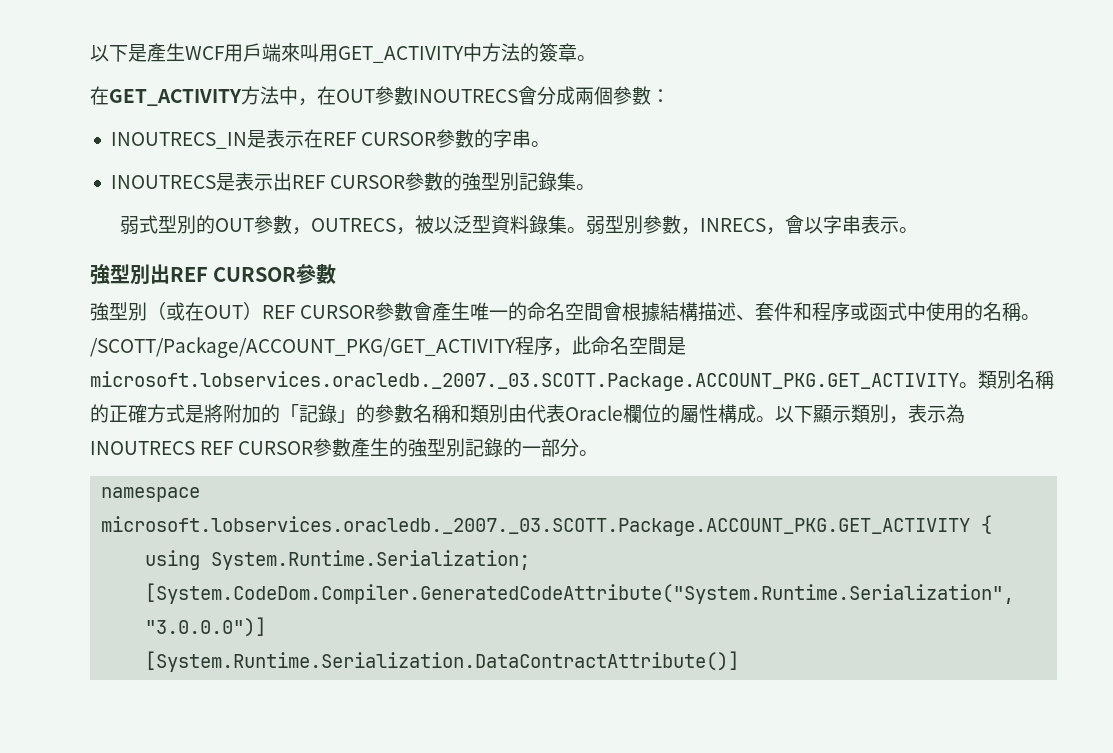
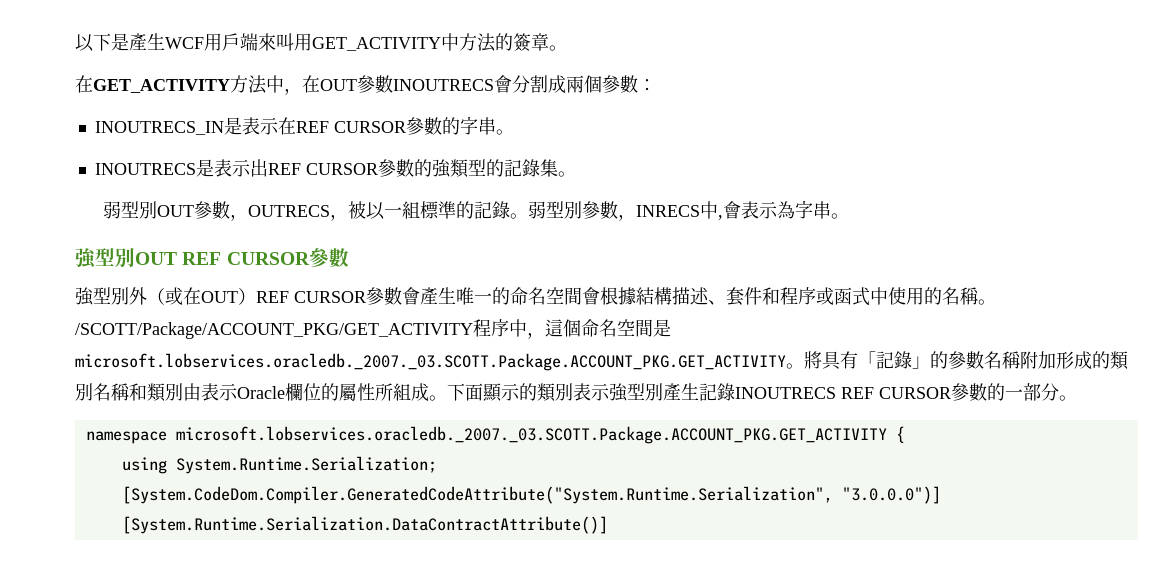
- 在GET_ACTIVITY方法中，在OUT參數INOUTRECS會分成兩個參數：
+ 在GET_ACTIVITY方法中，在OUT參數INOUTRECS會分割成兩個參數：
- INOUTRECS是表示出REF CURSOR參數的強型別記錄集。
+ INOUTRECS是表示出REF CURSOR參數的強類型的記錄集。
- 弱式型別的OUT參數，OUTRECS，被以泛型資料錄集。
+ 弱型別OUT參數，OUTRECS，被以一組標準的記錄。
- 弱型別參數，INRECS，會以字串表示。
+ 弱型別參數，INRECS中,會表示為字串。
- 強型別出REF CURSOR參數
+ 強型別OUT REF CURSOR參數
- 強型別（或在OUT）REF CURSOR參數會產生唯一的命名空間會根據結構描述、套件和程序或函式中使用的名稱。
+ 強型別外（或在OUT）REF CURSOR參數會產生唯一的命名空間會根據結構描述、套件和程序或函式中使用的名稱。
- /SCOTT/Package/ACCOUNT_PKG/GET_ACTIVITY程序，此命名空間是microsoft.lobservices.oracledb._2007._03.SCOTT.Package.ACCOUNT_PKG.GET_ACTIVITY。
+ /SCOTT/Package/ACCOUNT_PKG/GET_ACTIVITY程序中，這個命名空間是microsoft.lobservices.oracledb._2007._03.SCOTT.Package.ACCOUNT_PKG.GET_ACTIVITY。
- 類別名稱的正確方式是將附加的「記錄」的參數名稱和類別由代表Oracle欄位的屬性構成。以下顯示類別，表示為INOUTRECS REF CURSOR參數產生的強型別記錄的一部分。
+ 將具有「記錄」的參數名稱附加形成的類別名稱和類別由表示Oracle欄位的屬性所組成。下面顯示的類別表示強型別產生記錄INOUTRECS REF CURSOR參數的一部分。

